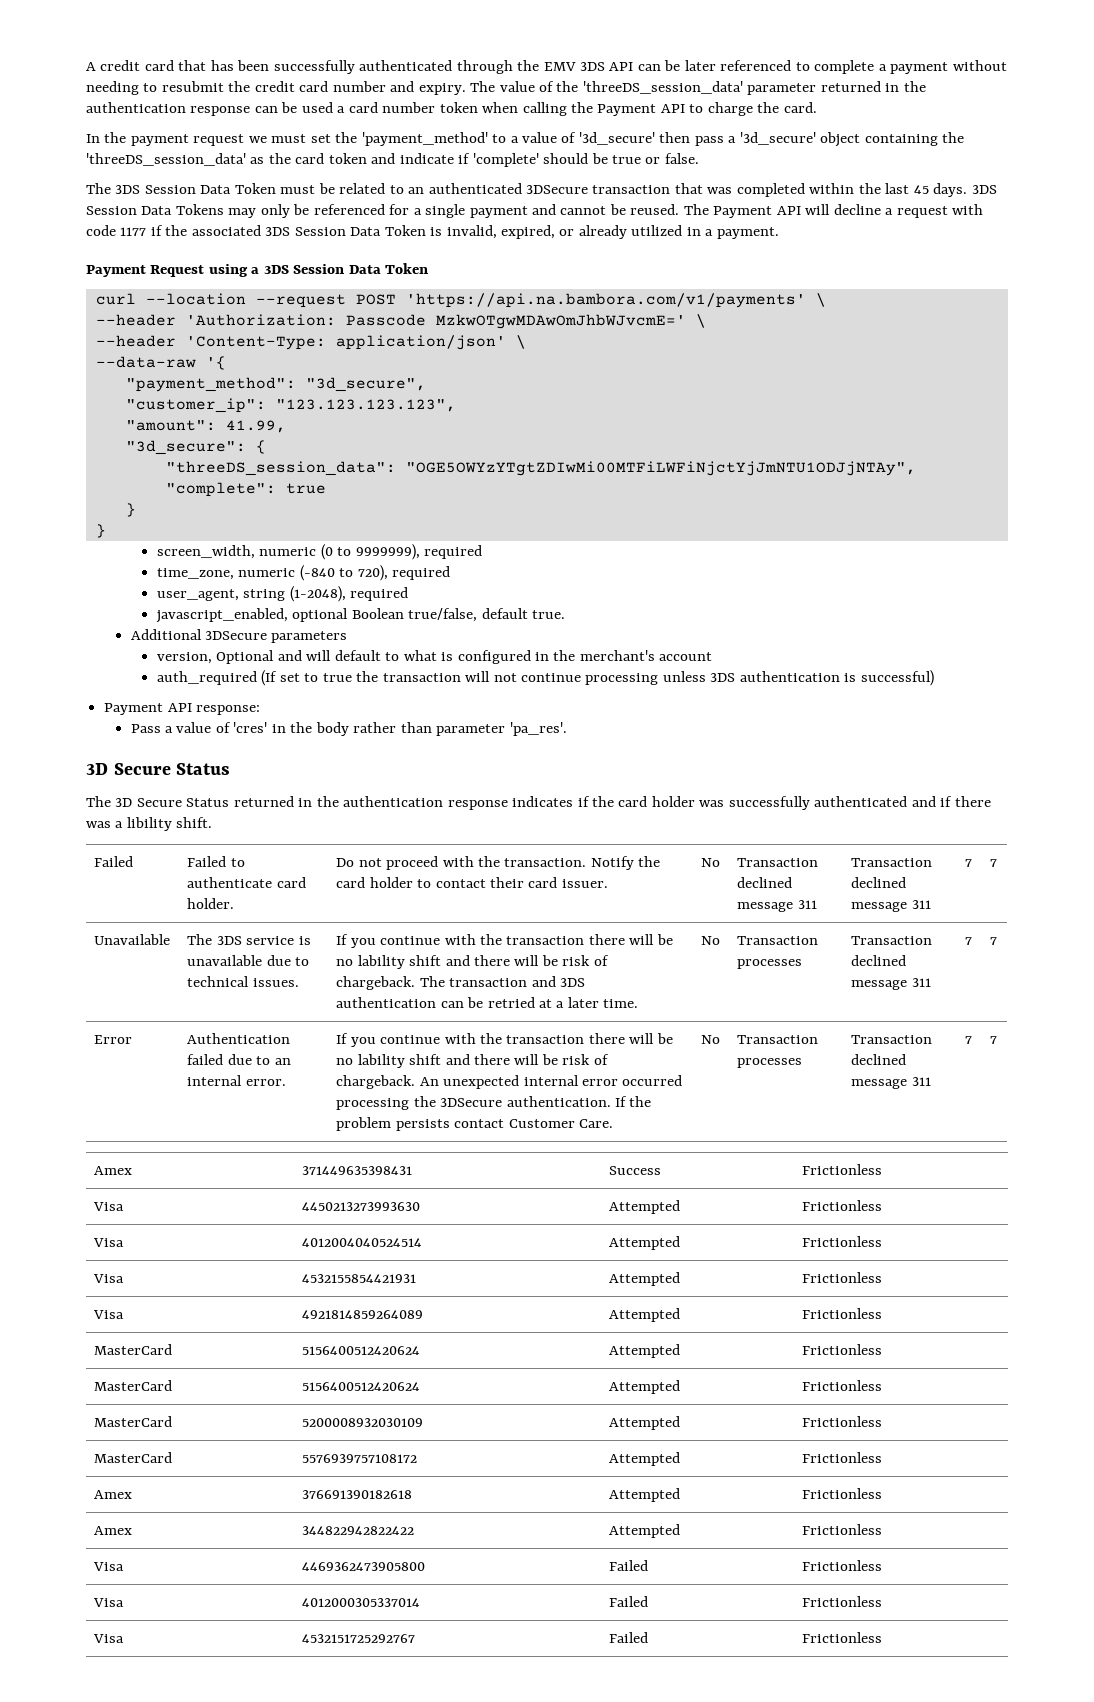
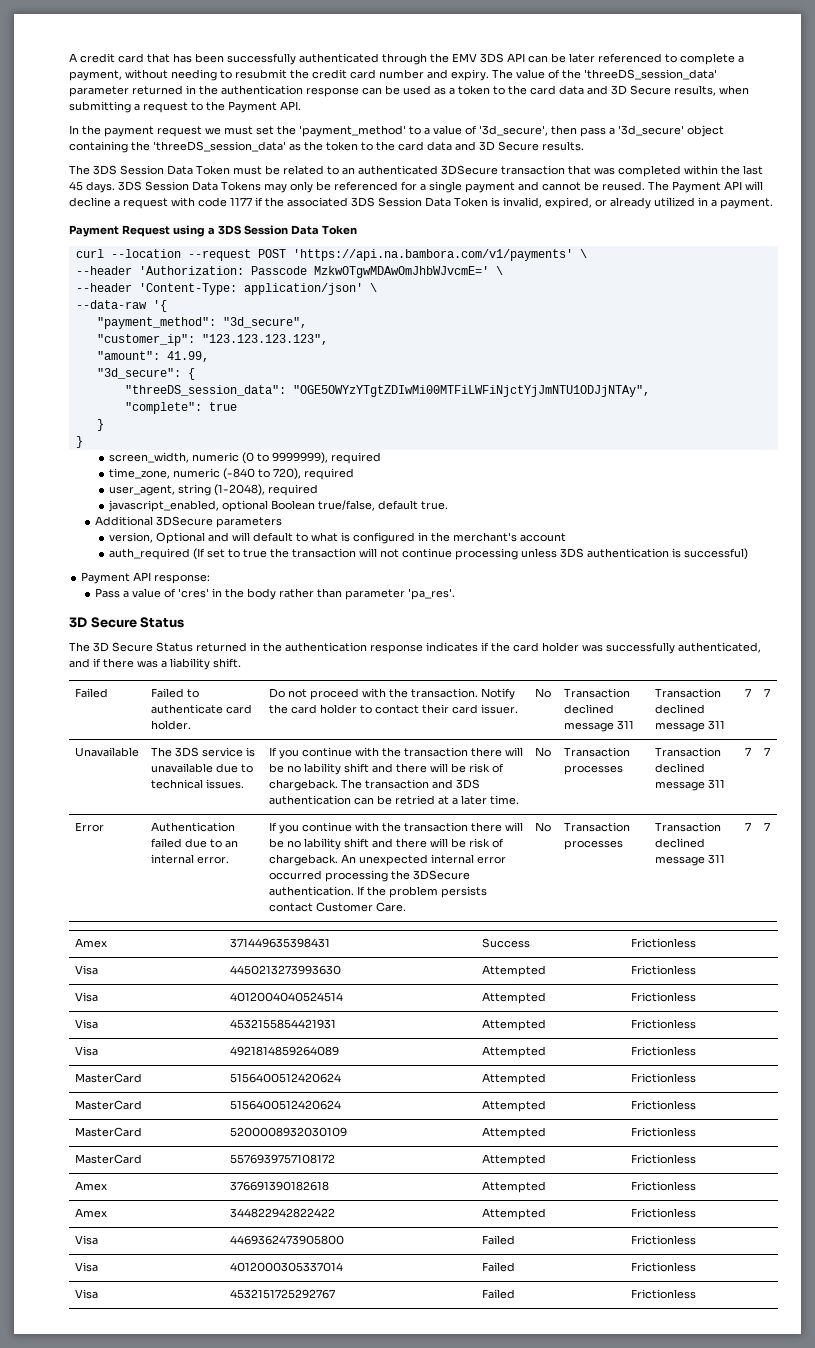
- A credit card that has been successfully authenticated through the EMV 3DS API can be later referenced to complete a payment without needing to resubmit the credit card number and expiry.
+ A credit card that has been successfully authenticated through the EMV 3DS API can be later referenced to complete a payment, without needing to resubmit the credit card number and expiry.
- The value of the 'threeDS_session_data' parameter returned in the authentication response can be used a card number token when calling the Payment API to charge the card.
+ The value of the 'threeDS_session_data' parameter returned in the authentication response can be used as a token to the card data and 3D Secure results, when submitting a request to the Payment API.
- In the payment request we must set the 'payment_method' to a value of '3d_secure' then pass a '3d_secure' object containing the 'threeDS_session_data' as the card token and indicate if 'complete' should be true or false.
+ In the payment request we must set the 'payment_method' to a value of '3d_secure', then pass a '3d_secure' object containing the 'threeDS_session_data' as the token to the card data and 3D Secure results.
- The 3D Secure Status returned in the authentication response indicates if the card holder was successfully authenticated and if there was a libility shift.
+ The 3D Secure Status returned in the authentication response indicates if the card holder was successfully authenticated, and if there was a liability shift.

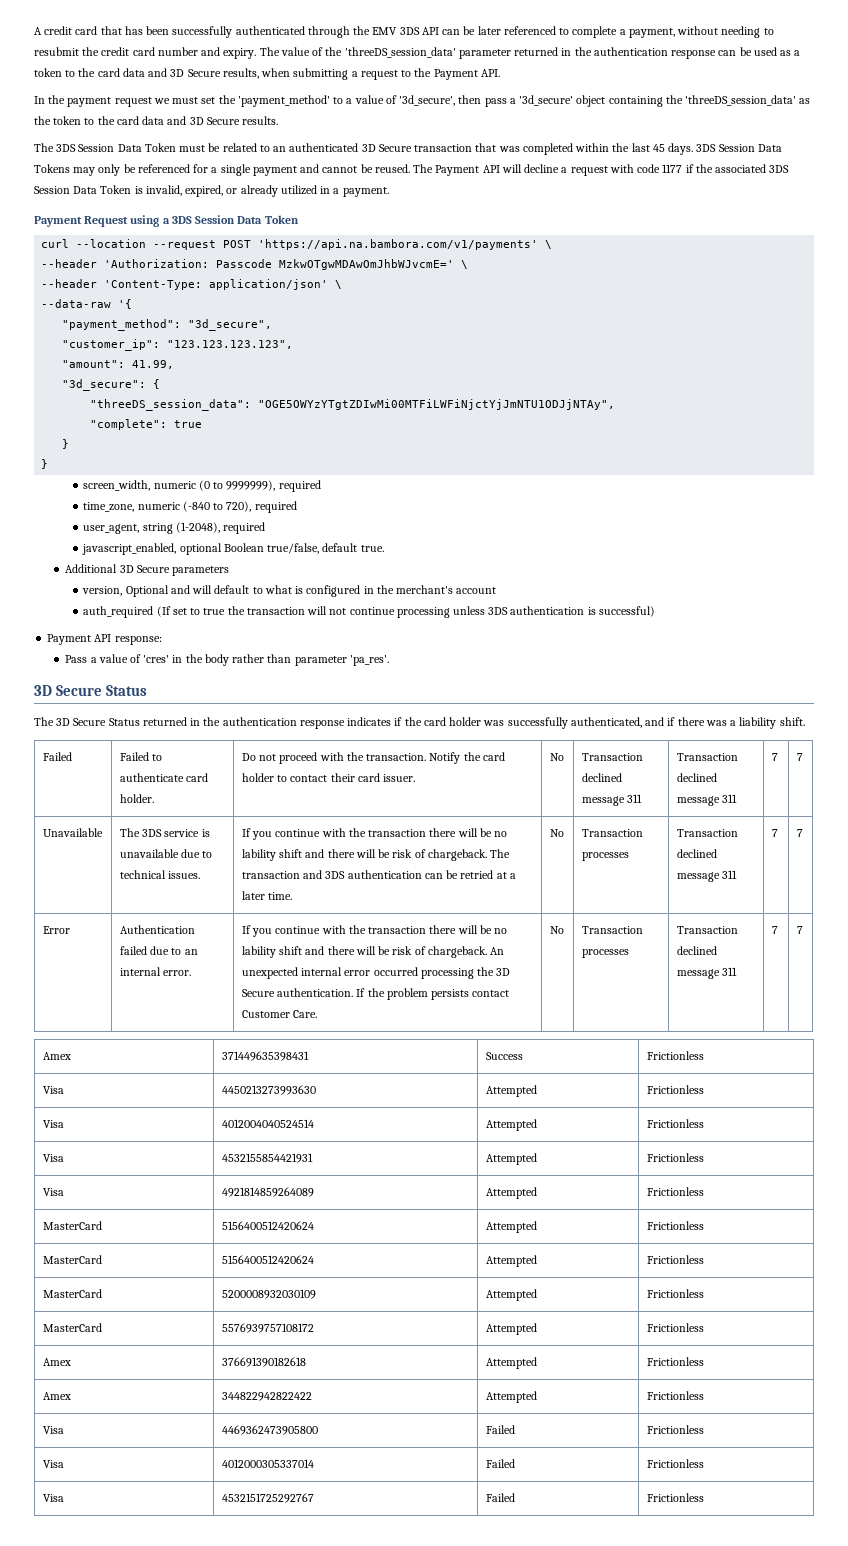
- The 3DS Session Data Token must be related to an authenticated 3DSecure transaction that was completed within the last 45 days.
+ The 3DS Session Data Token must be related to an authenticated 3D Secure transaction that was completed within the last 45 days.
- Additional 3DSecure parameters
+ Additional 3D Secure parameters
- An unexpected internal error occurred processing the 3DSecure authentication.
+ An unexpected internal error occurred processing the 3D Secure authentication.

